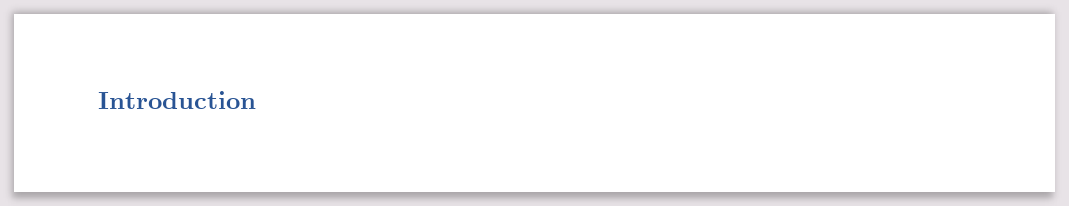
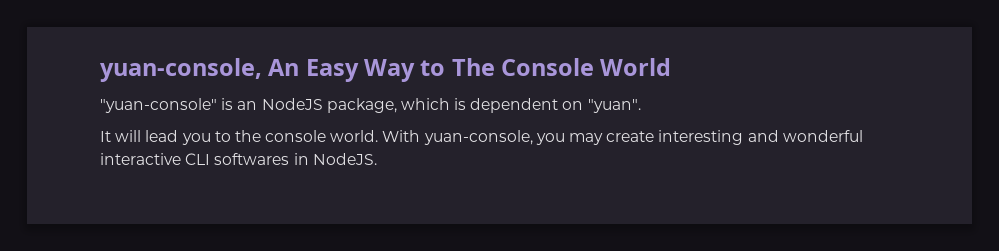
- Introduction
+ yuan-console, An Easy Way to The Console World
+ "yuan-console" is an NodeJS package, which is dependent on "yuan".
+ It will lead you to the console world. With yuan-console, you may create interesting and wonderful interactive CLI softwares in NodeJS.

